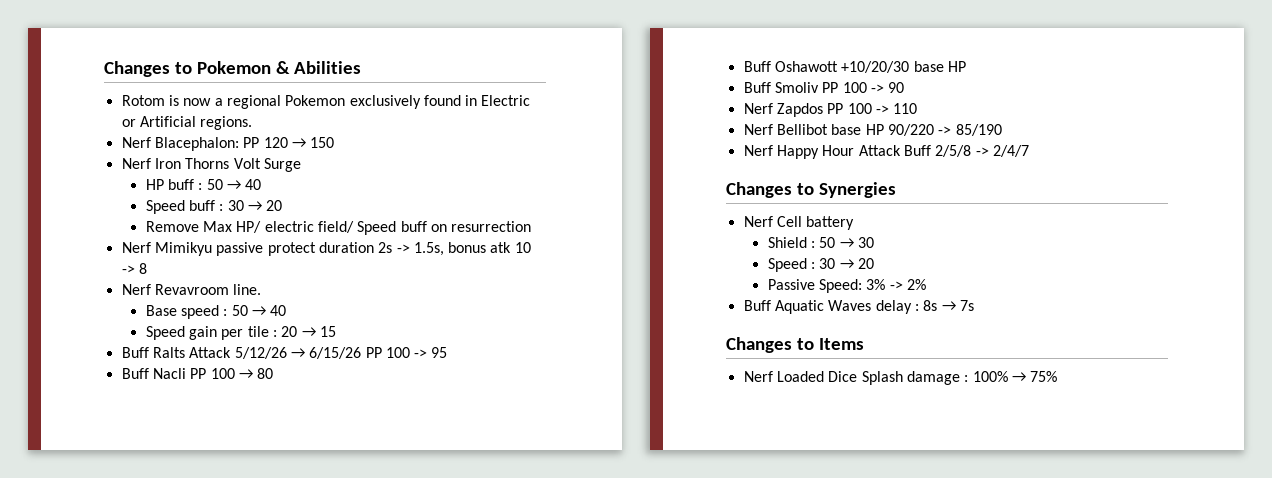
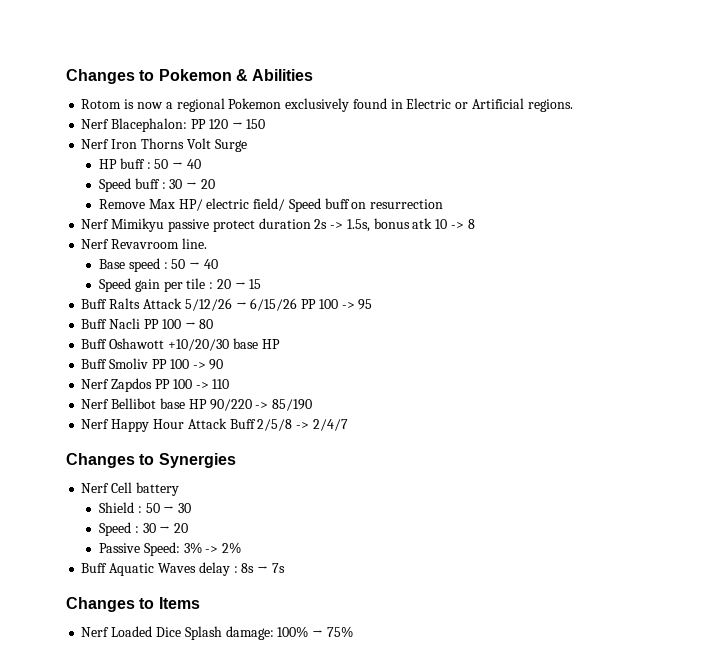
- Nerf Loaded Dice Splash damage : 100% → 75%
+ Nerf Loaded Dice Splash damage: 100% → 75%

